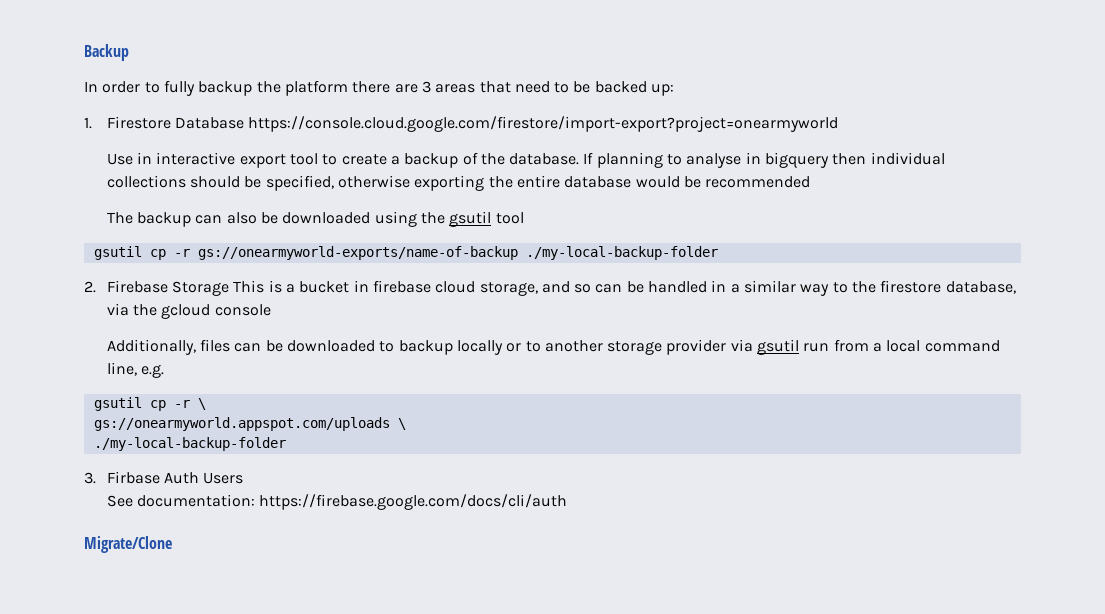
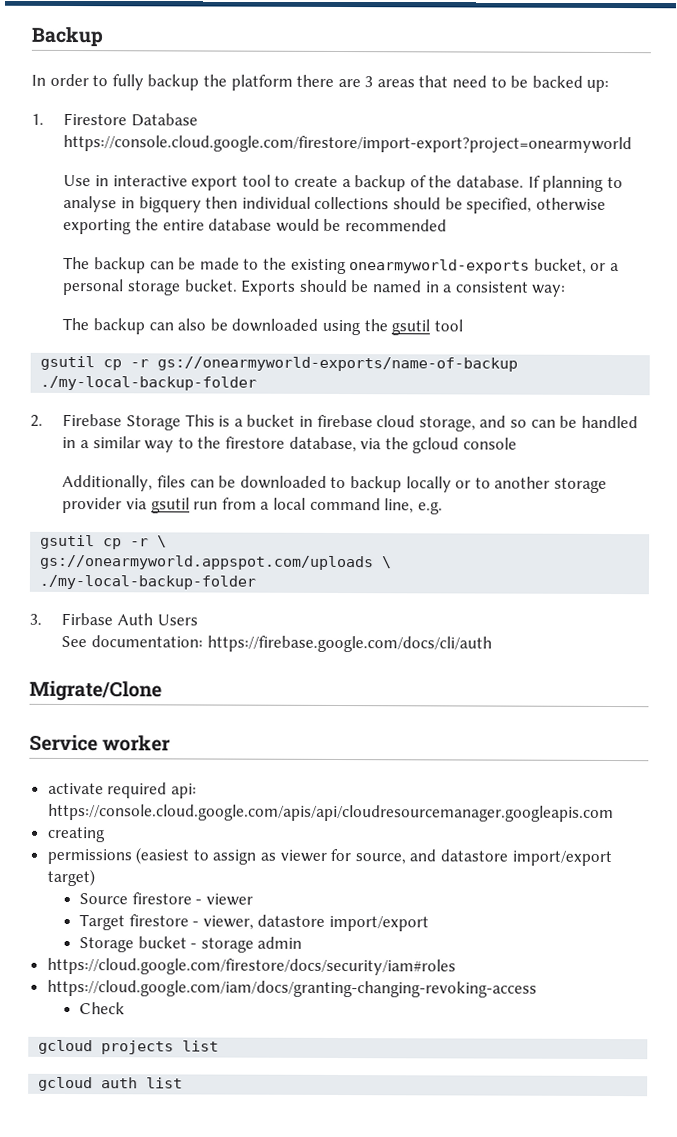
+ The backup can be made to the existing onearmyworld-exports bucket, or a personal storage bucket. Exports should be named in a consistent way:
+ Service worker
+ activate required api: https://console.cloud.google.com/apis/api/cloudresourcemanager.googleapis.com
+ creating
+ permissions (easiest to assign as viewer for source, and datastore import/export target)
+ Source firestore - viewer
+ Target firestore - viewer, datastore import/export
+ Storage bucket - storage admin
+ https://cloud.google.com/firestore/docs/security/iam#roles
+ https://cloud.google.com/iam/docs/granting-changing-revoking-access
+ Check
+ gcloud projects list
+ gcloud auth list

